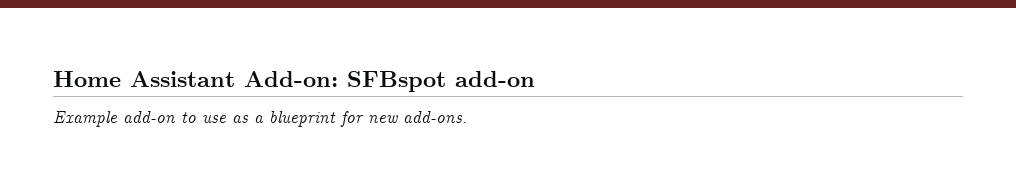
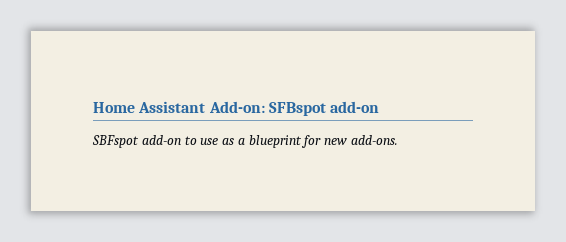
- Example add-on to use as a blueprint for new add-ons.
+ SBFspot add-on to use as a blueprint for new add-ons.

